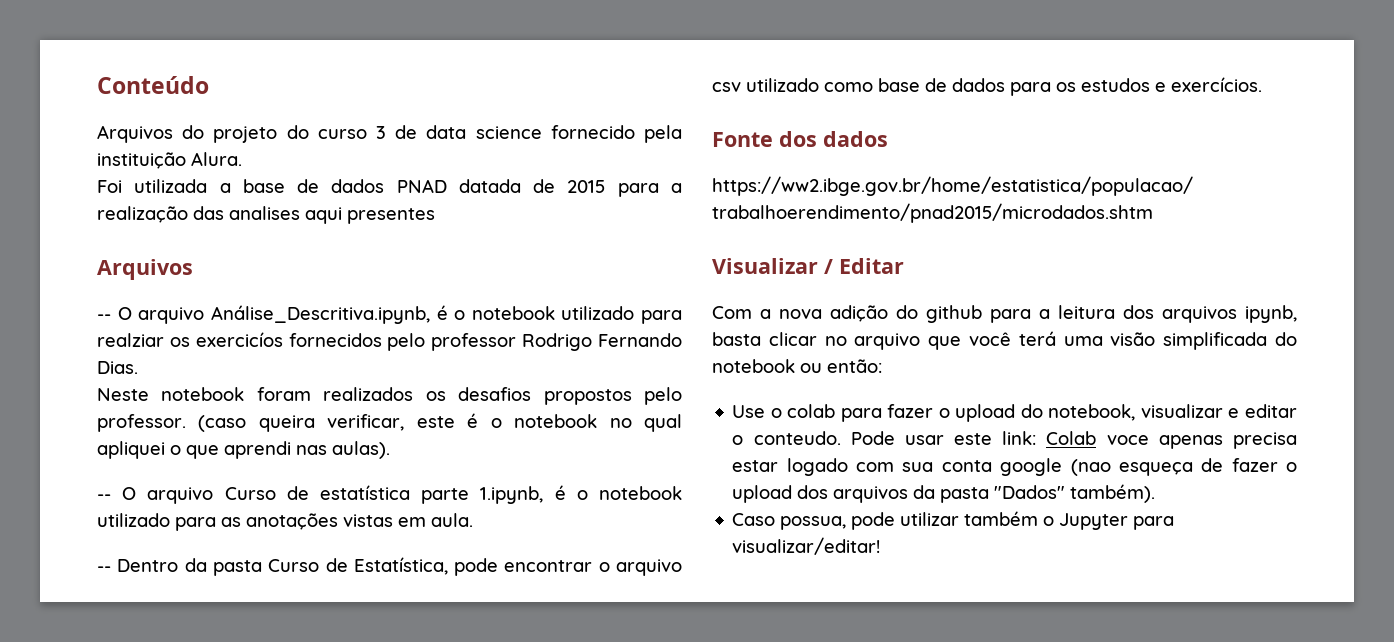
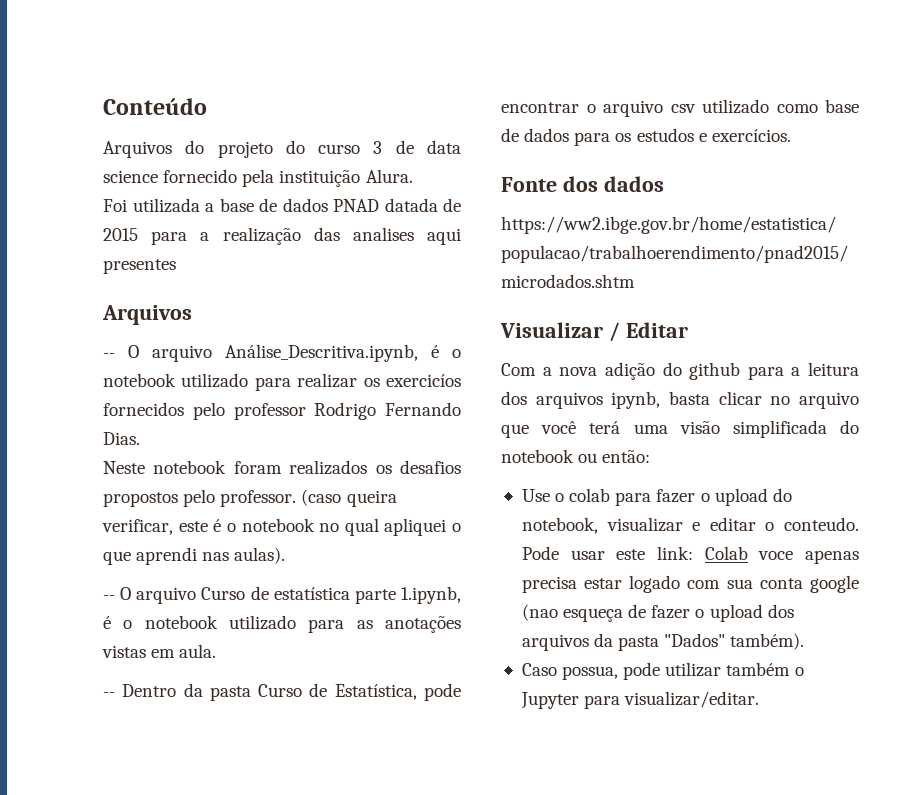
- -- O arquivo Análise_Descritiva.ipynb, é o notebook utilizado para realziar os exercicíos fornecidos pelo professor Rodrigo Fernando Dias.
+ -- O arquivo Análise_Descritiva.ipynb, é o notebook utilizado para realizar os exercicíos fornecidos pelo professor Rodrigo Fernando Dias.
- Caso possua, pode utilizar também o Jupyter para visualizar/editar!
+ Caso possua, pode utilizar também o Jupyter para visualizar/editar.

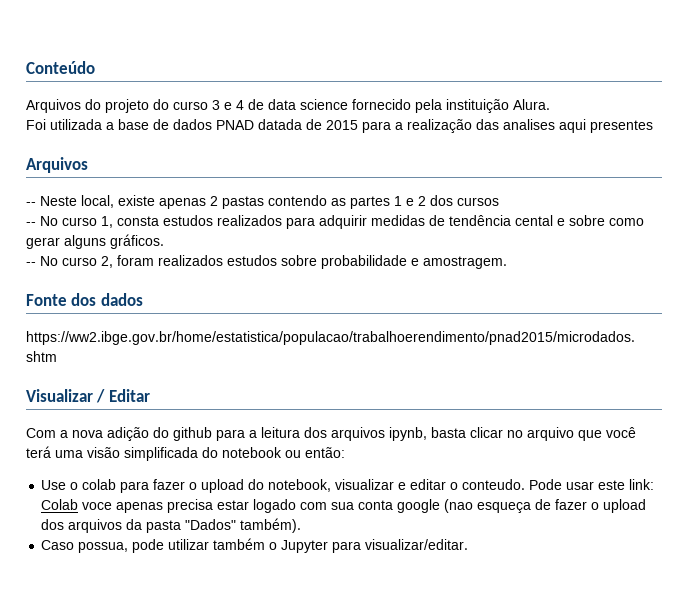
- Arquivos do projeto do curso 3 de data science fornecido pela instituição Alura.
+ Arquivos do projeto do curso 3 e 4 de data science fornecido pela instituição Alura.
- -- O arquivo Análise_Descritiva.ipynb, é o notebook utilizado para realizar os exercicíos fornecidos pelo professor Rodrigo Fernando Dias.
- Neste notebook foram realizados os desafios propostos pelo professor. (caso queira verificar, este é o notebook no qual apliquei o que aprendi nas aulas).
- -- O arquivo Curso de estatística parte 1.ipynb, é o notebook utilizado para as anotações vistas em aula.
- -- Dentro da pasta Curso de Estatística, pode encontrar o arquivo csv utilizado como base de dados para os estudos e exercícios.
+ -- Neste local, existe apenas 2 pastas contendo as partes 1 e 2 dos cursos
+ -- No curso 1, consta estudos realizados para adquirir medidas de tendência cental e sobre como gerar alguns gráficos.
+ -- No curso 2, foram realizados estudos sobre probabilidade e amostragem.

